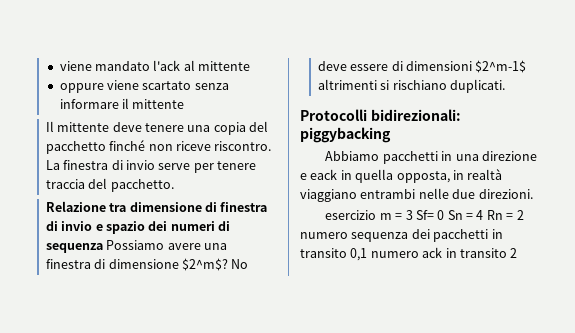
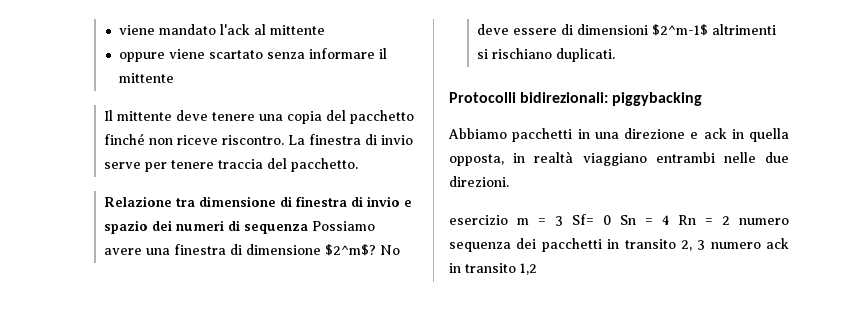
- Abbiamo pacchetti in una direzione e eack in quella opposta, in realtà viaggiano entrambi nelle due direzioni.
+ Abbiamo pacchetti in una direzione e ack in quella opposta, in realtà viaggiano entrambi nelle due direzioni.
- esercizio m = 3 Sf= 0 Sn = 4 Rn = 2 numero sequenza dei pacchetti in transito 0,1 numero ack in transito 2
+ esercizio m = 3 Sf= 0 Sn = 4 Rn = 2 numero sequenza dei pacchetti in transito 2, 3 numero ack in transito 1,2

